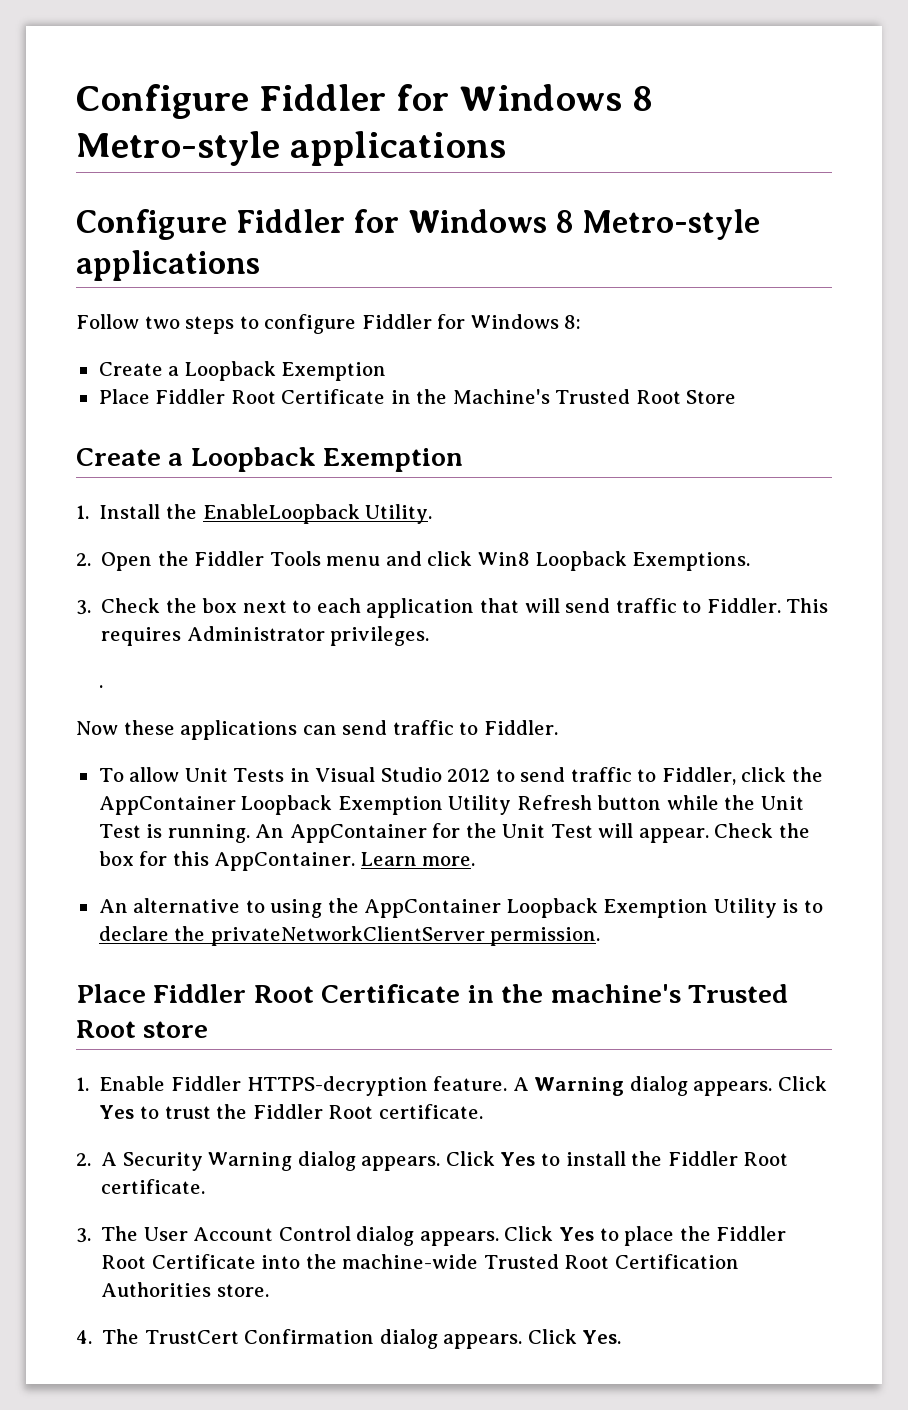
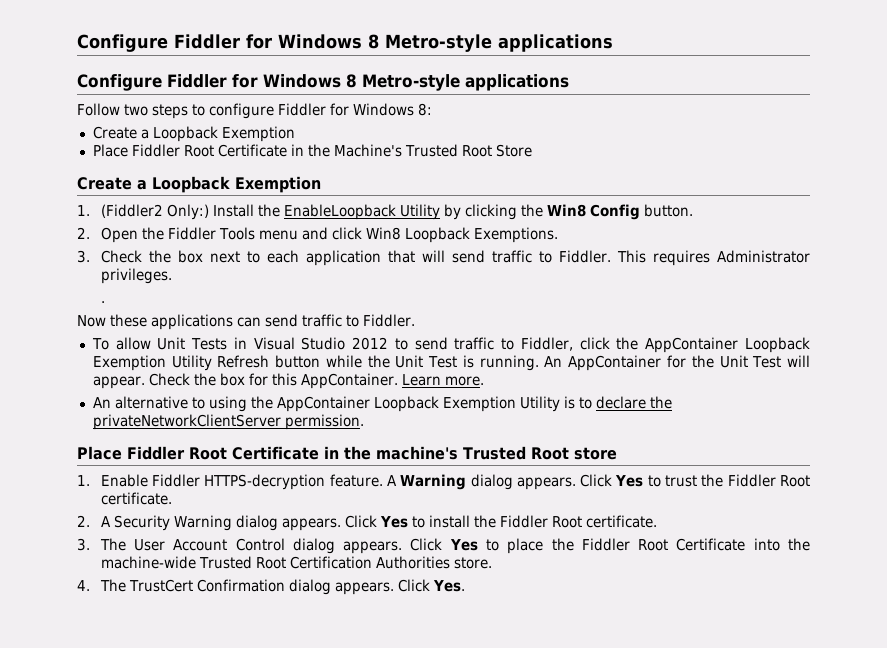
- 1. Install the EnableLoopback Utility.
+ 1. (Fiddler2 Only:) Install the EnableLoopback Utility by clicking the Win8 Config button.

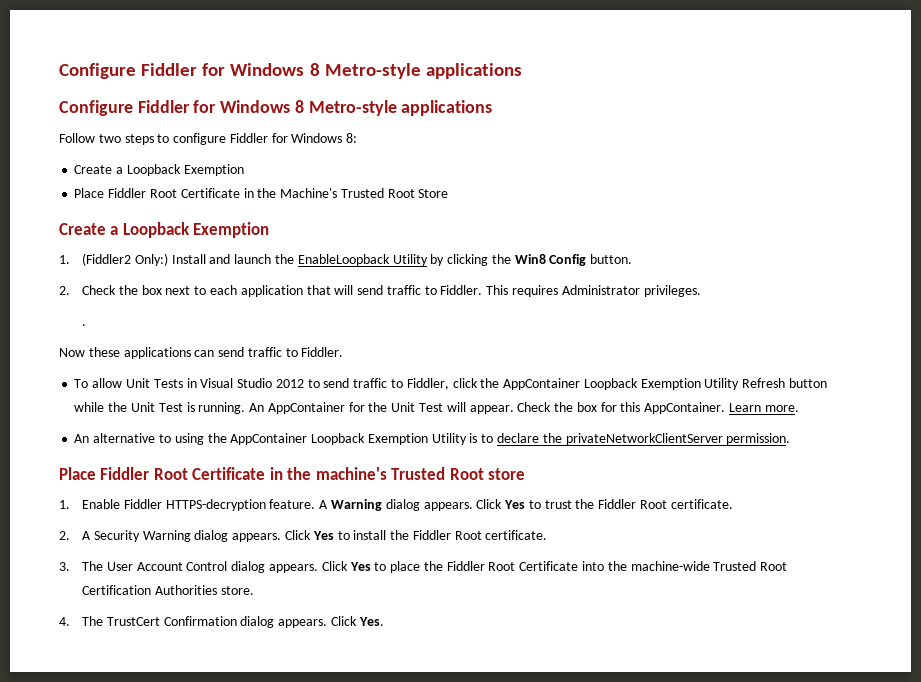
- 1. (Fiddler2 Only:) Install the EnableLoopback Utility by clicking the Win8 Config button.
+ 1. (Fiddler2 Only:) Install and launch the EnableLoopback Utility by clicking the Win8 Config button.
- 2. Open the Fiddler Tools menu and click Win8 Loopback Exemptions.
- 3. Check the box next to each application that will send traffic to Fiddler.
+ 2. Check the box next to each application that will send traffic to Fiddler.

